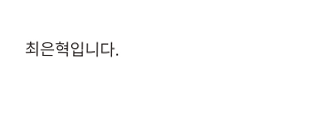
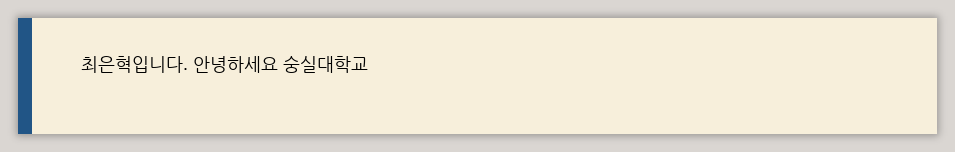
+ 안녕하세요 숭실대학교

